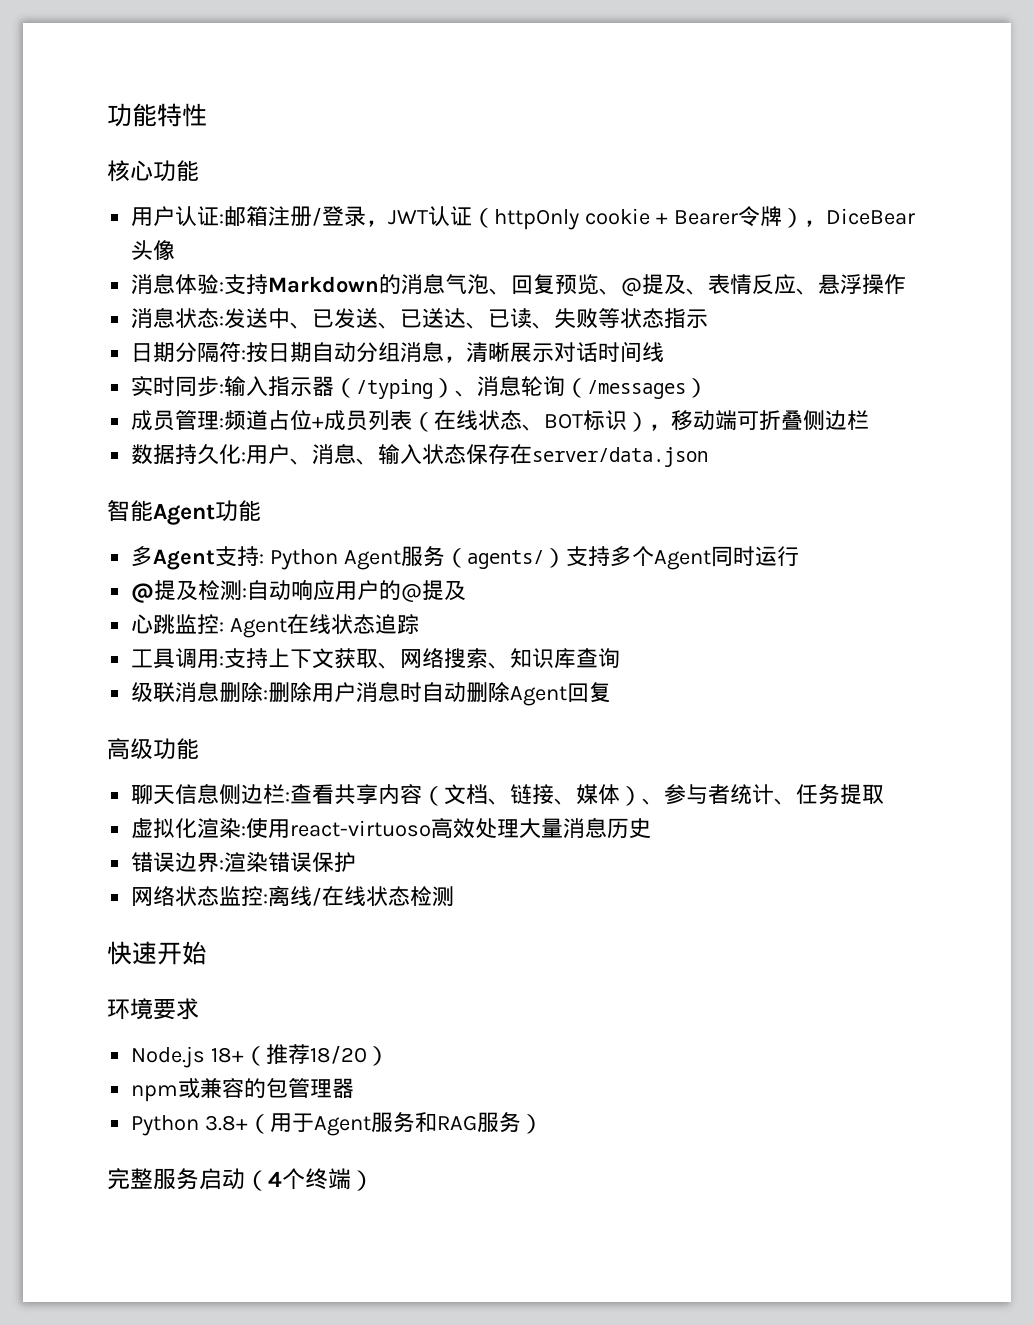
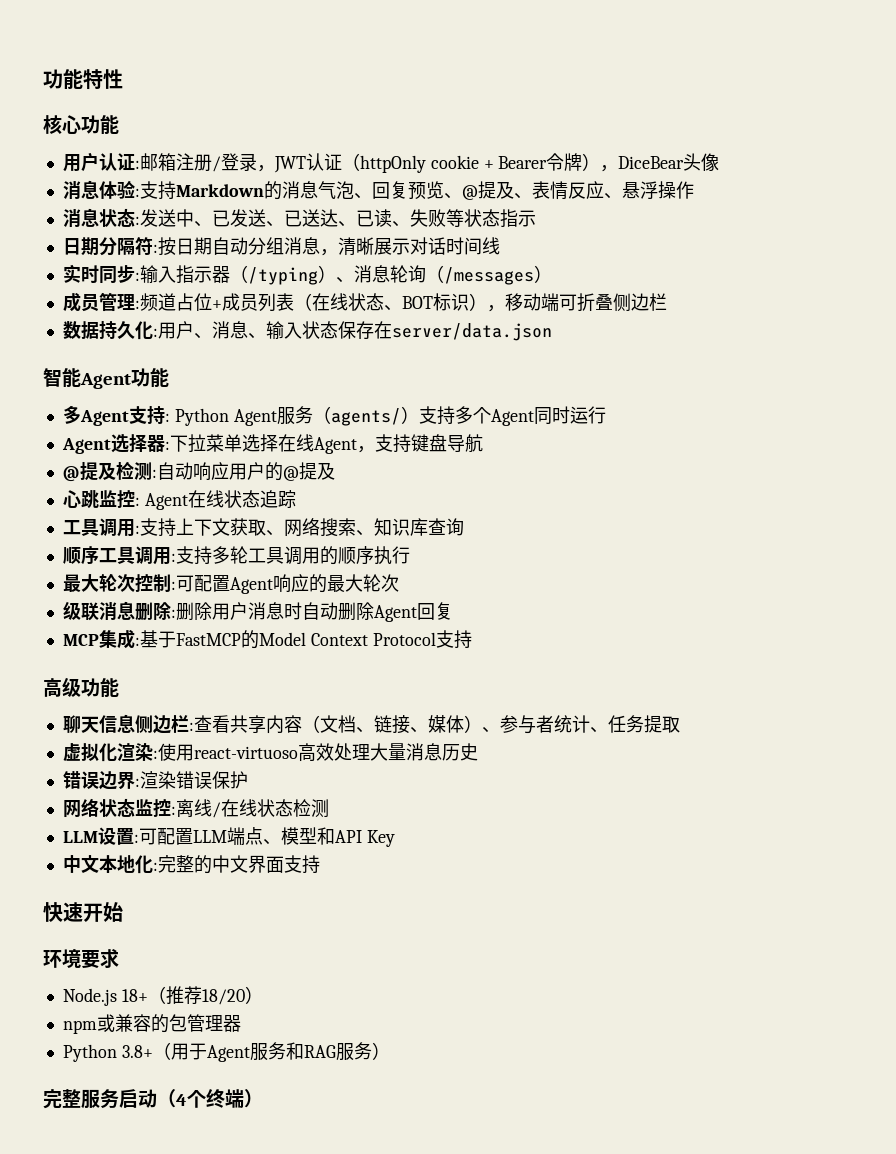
+ Agent选择器:下拉菜单选择在线Agent，支持键盘导航
+ 顺序工具调用:支持多轮工具调用的顺序执行
+ 最大轮次控制:可配置Agent响应的最大轮次
+ MCP集成:基于FastMCP的Model Context Protocol支持
+ LLM设置:可配置LLM端点、模型和API Key
+ 中文本地化:完整的中文界面支持

